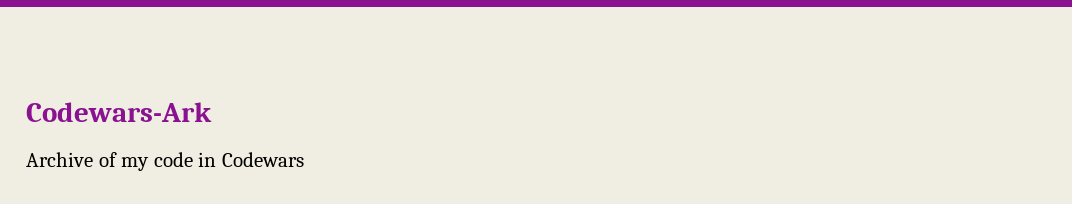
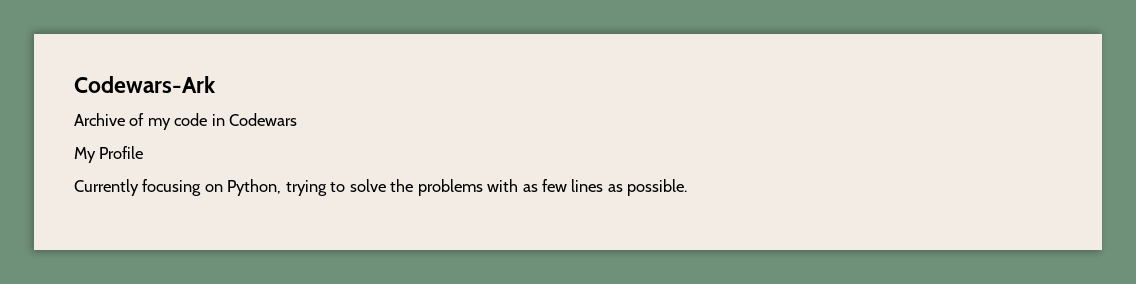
+ My Profile
+ Currently focusing on Python, trying to solve the problems with as few lines as possible.

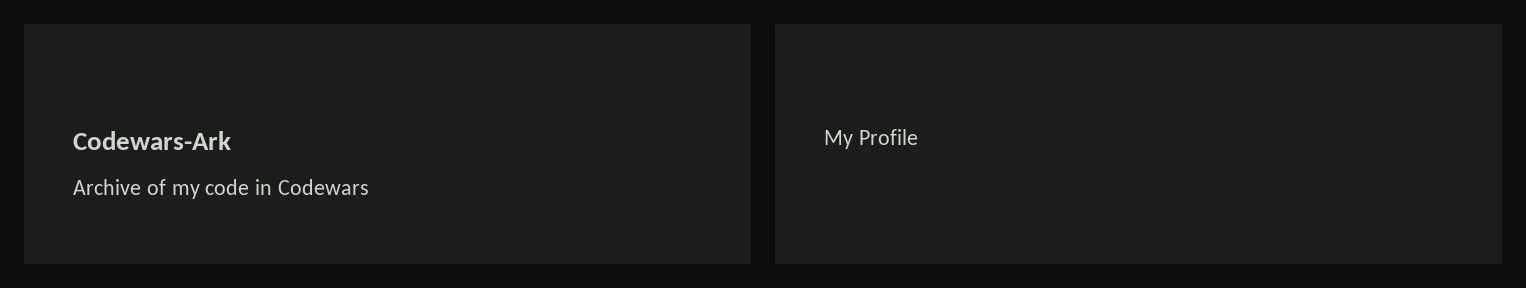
- Currently focusing on Python, trying to solve the problems with as few lines as possible.

